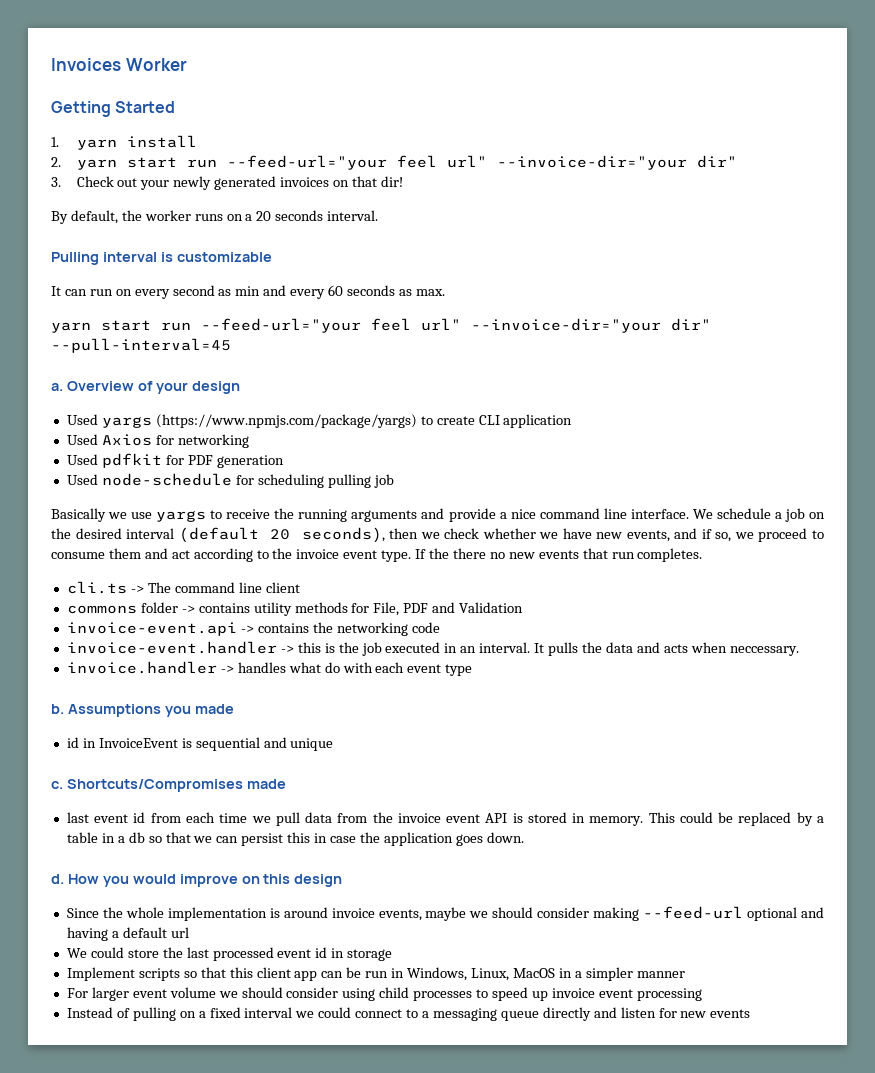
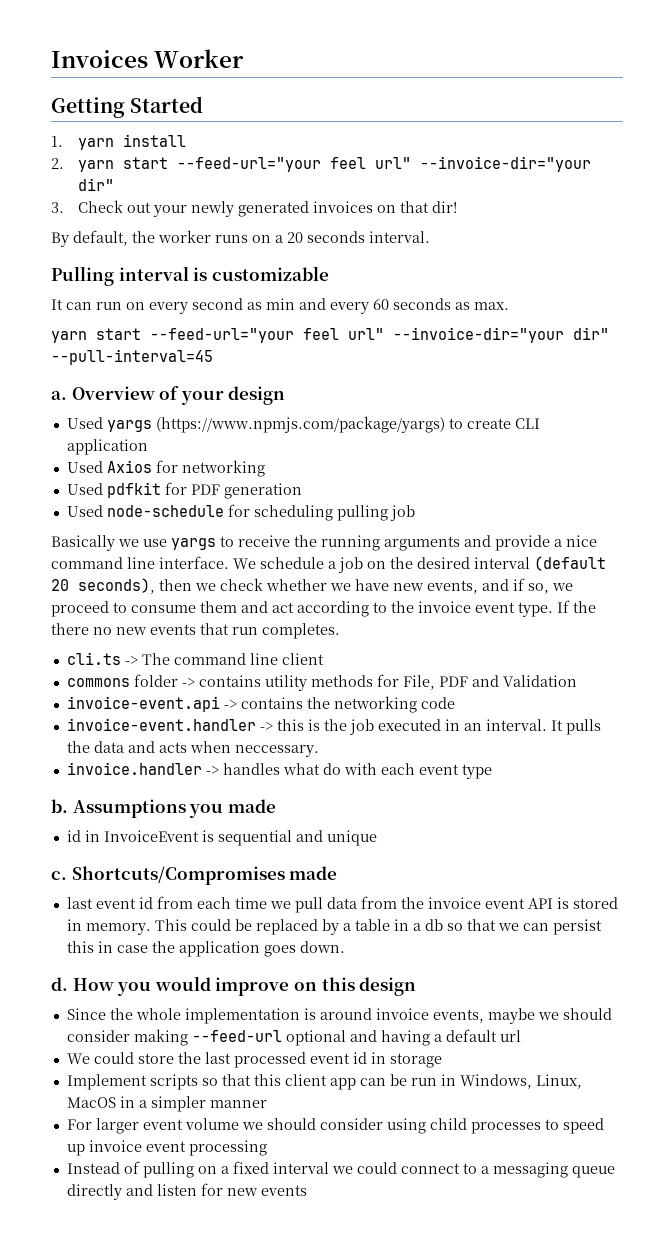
- 2. yarn start run --feed-url="your feel url" --invoice-dir="your dir"
+ 2. yarn start --feed-url="your feel url" --invoice-dir="your dir"
- yarn start run --feed-url="your feel url" --invoice-dir="your dir" --pull-interval=45
+ yarn start --feed-url="your feel url" --invoice-dir="your dir" --pull-interval=45

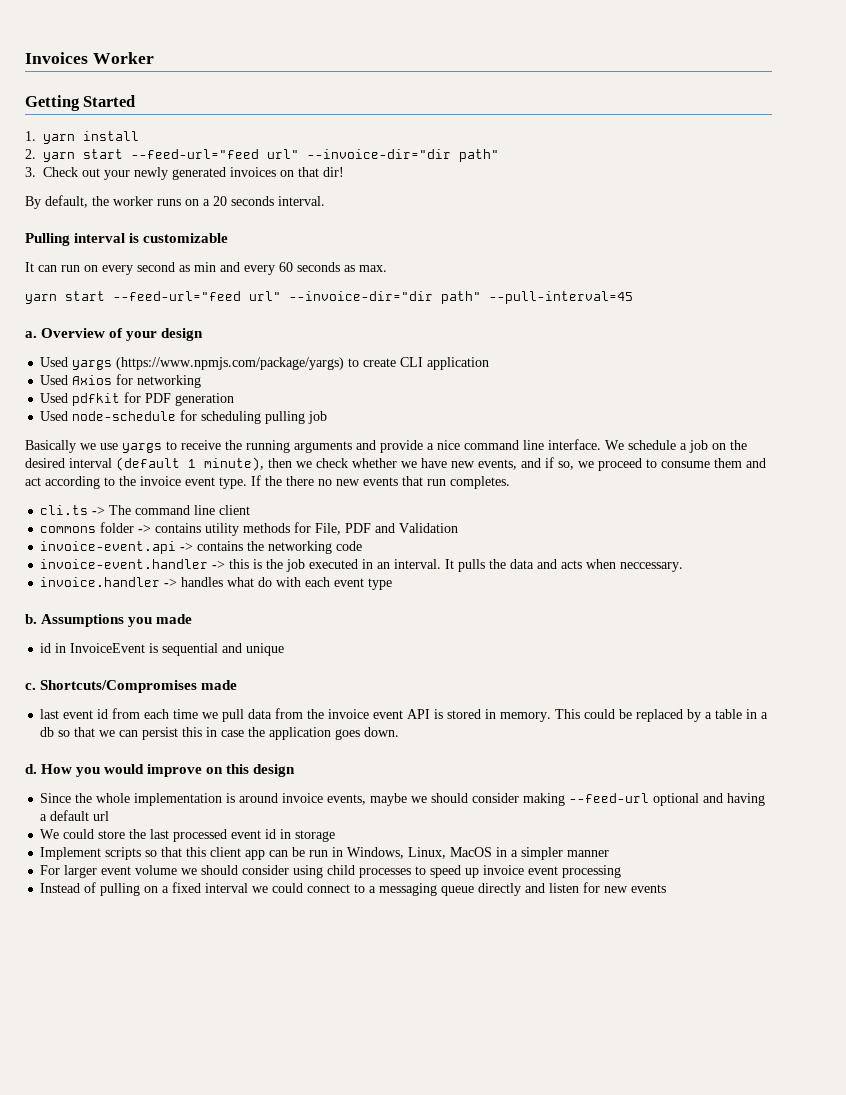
- 2. yarn start --feed-url="your feel url" --invoice-dir="your dir"
+ 2. yarn start --feed-url="feed url" --invoice-dir="dir path"
- yarn start --feed-url="your feel url" --invoice-dir="your dir" --pull-interval=45
+ yarn start --feed-url="feed url" --invoice-dir="dir path" --pull-interval=45
- We schedule a job on the desired interval (default 20 seconds), then we check whether we have new events, and if so, we proceed to consume them and act according to the invoice event type.
+ We schedule a job on the desired interval (default 1 minute), then we check whether we have new events, and if so, we proceed to consume them and act according to the invoice event type.

